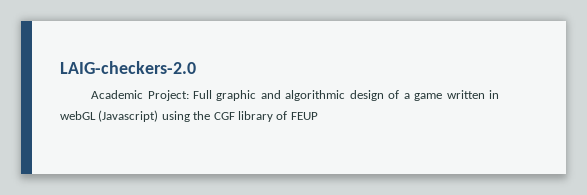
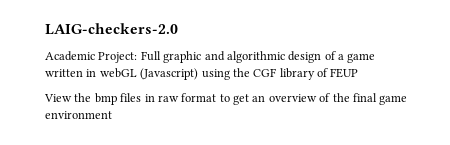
+ View the bmp files in raw format to get an overview of the final game environment

